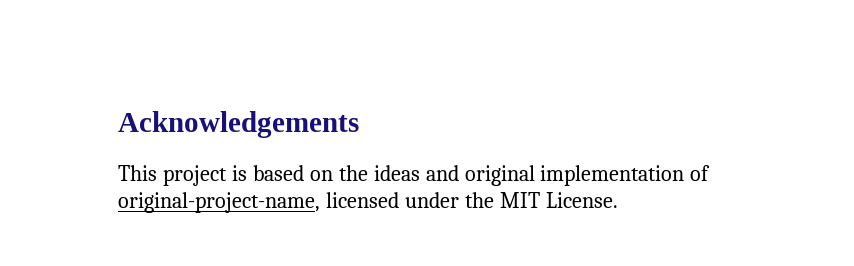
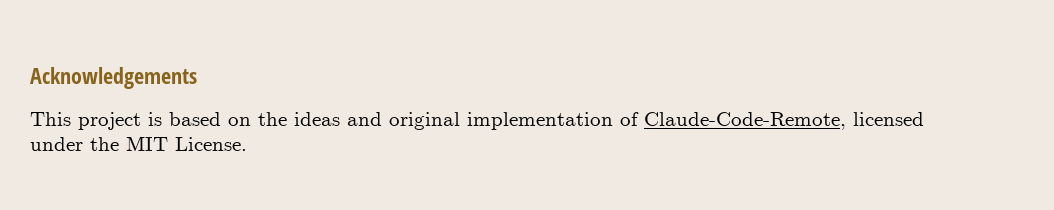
- This project is based on the ideas and original implementation of original-project-name, licensed under the MIT License.
+ This project is based on the ideas and original implementation of Claude-Code-Remote, licensed under the MIT License.

